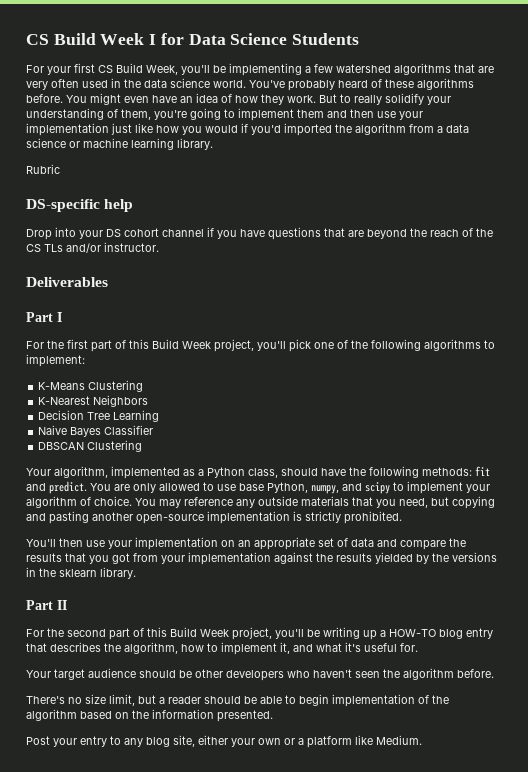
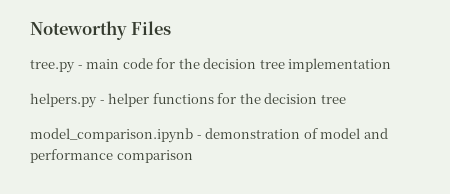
- CS Build Week I for Data Science Students
- For your first CS Build Week, you'll be implementing a few watershed algorithms that are very often used in the data science world. You've probably heard of these algorithms before. You might even have an idea of how they work. But to really solidify your understanding of them, you're going to implement them and then use your implementation just like how you would if you'd imported the algorithm from a data science or machine learning library.
- Rubric
- DS-specific help
- Drop into your DS cohort channel if you have questions that are beyond the reach of the CS TLs and/or instructor.
- Deliverables
- Part I
- For the first part of this Build Week project, you'll pick one of the following algorithms to implement:
- K-Means Clustering
- K-Nearest Neighbors
- Decision Tree Learning
- Naive Bayes Classifier
- DBSCAN Clustering
- Your algorithm, implemented as a Python class, should have the following methods: fit and predict. You are only allowed to use base Python, numpy, and scipy to implement your algorithm of choice. You may reference any outside materials that you need, but copying and pasting another open-source implementation is strictly prohibited.
- You'll then use your implementation on an appropriate set of data and compare the results that you got from your implementation against the results yielded by the versions in the sklearn library.
- Part II
- For the second part of this Build Week project, you'll be writing up a HOW-TO blog entry that describes the algorithm, how to implement it, and what it's useful for.
- Your target audience should be other developers who haven't seen the algorithm before.
- There's no size limit, but a reader should be able to begin implementation of the algorithm based on the information presented.
- Post your entry to any blog site, either your own or a platform like Medium.
+ Noteworthy Files
+ tree.py - main code for the decision tree implementation
+ helpers.py - helper functions for the decision tree
+ model_comparison.ipynb - demonstration of model and performance comparison

